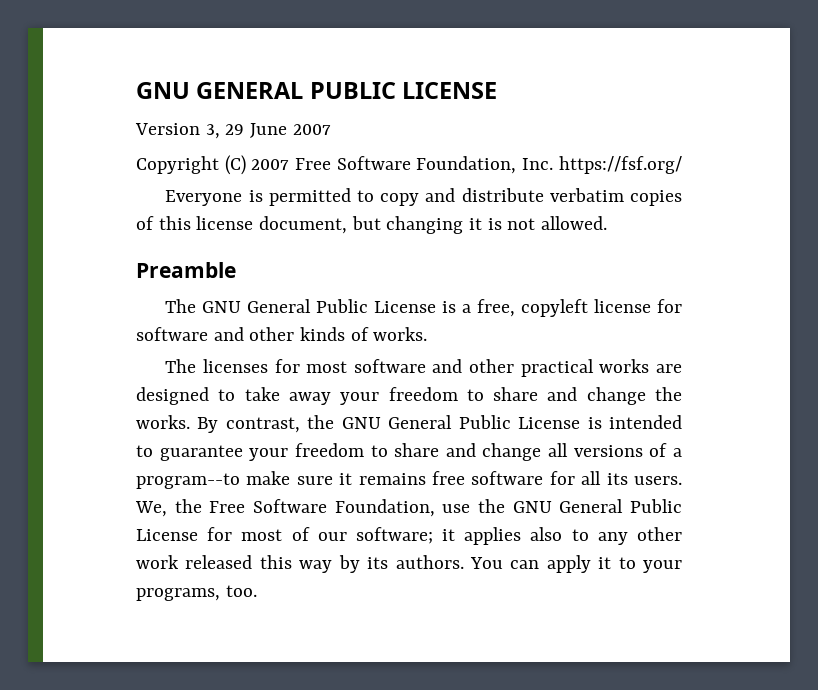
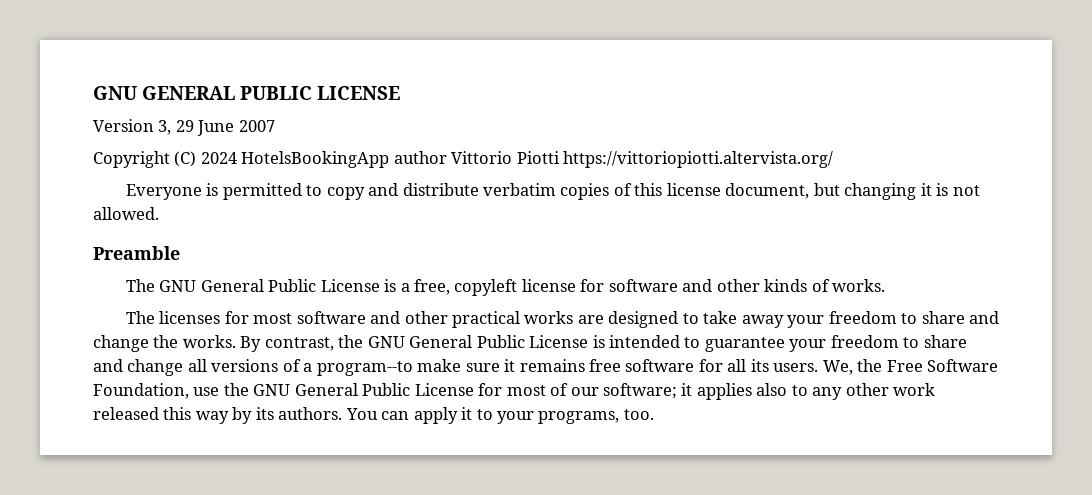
- Copyright (C) 2007 Free Software Foundation, Inc. https://fsf.org/
+ Copyright (C) 2024 HotelsBookingApp author Vittorio Piotti https://vittoriopiotti.altervista.org/

